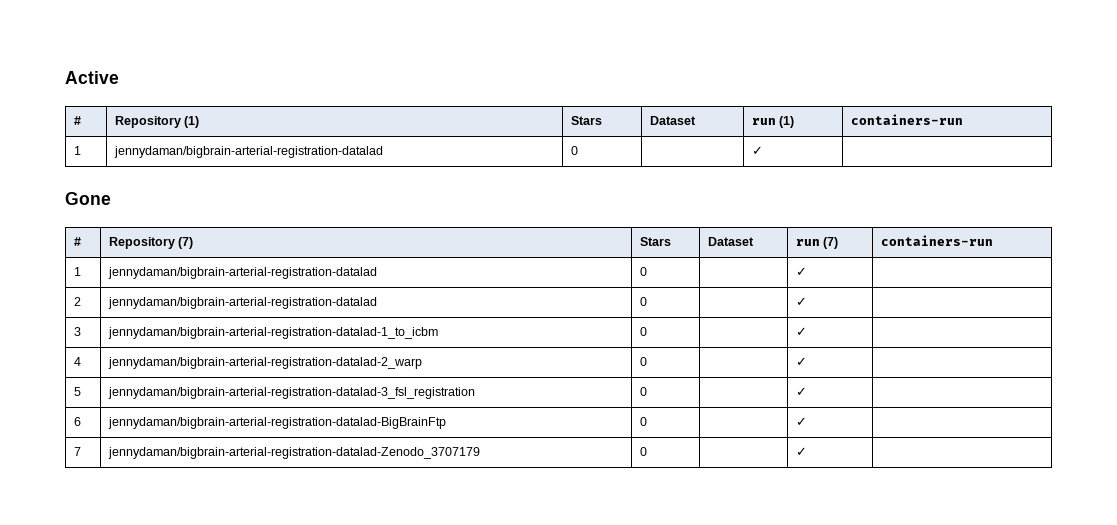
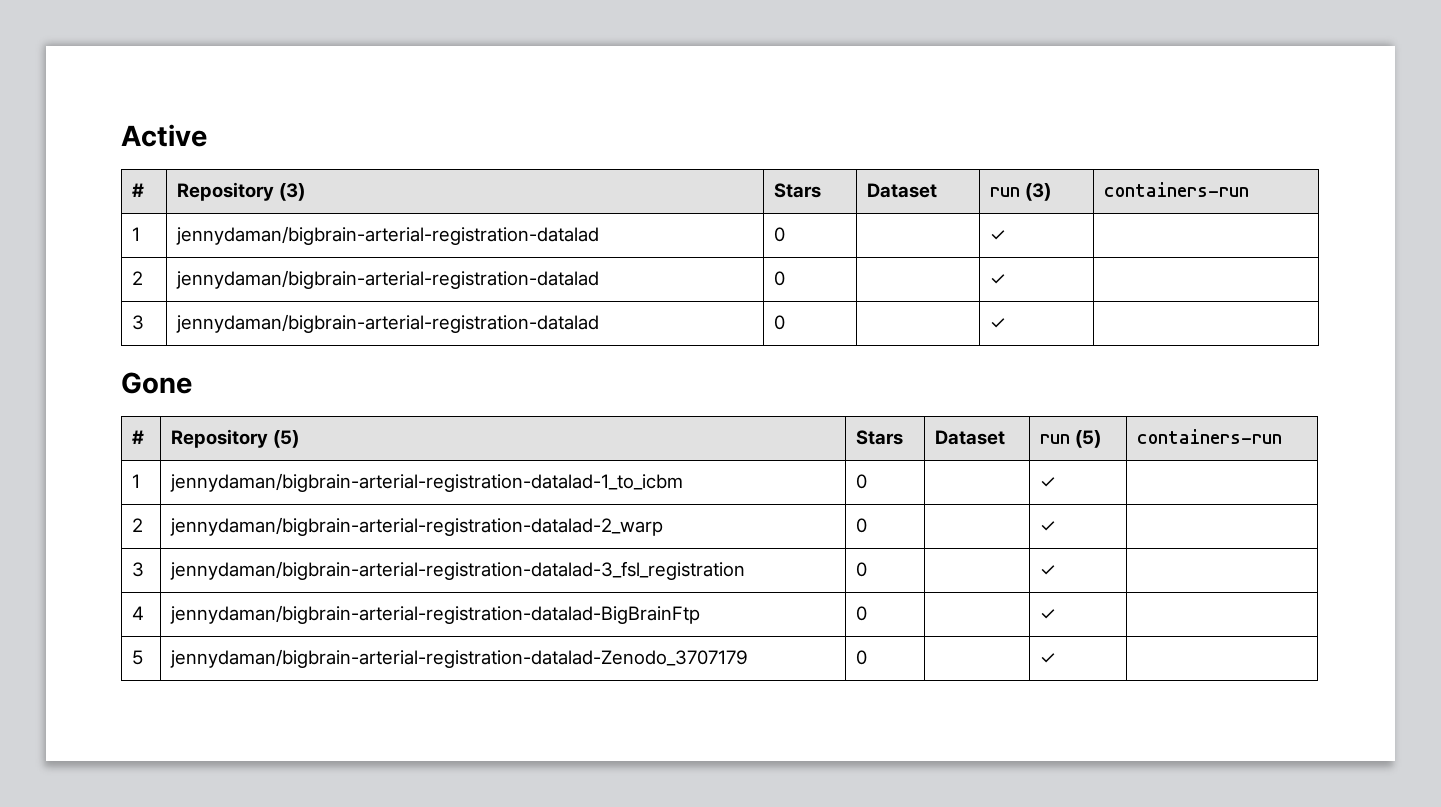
- # | Repository (1) | Stars | Dataset | run (1) | containers-run
- 1 | jennydaman/bigbrain-arterial-registration-datalad | 0 | | ✓ |
- Gone
- # | Repository (7) | Stars | Dataset | run (7) | containers-run
+ # | Repository (3) | Stars | Dataset | run (3) | containers-run
- 3 | jennydaman/bigbrain-arterial-registration-datalad-1_to_icbm | 0 | | ✓ |
+ 3 | jennydaman/bigbrain-arterial-registration-datalad | 0 | | ✓ |
+ Gone
+ # | Repository (5) | Stars | Dataset | run (5) | containers-run
+ 1 | jennydaman/bigbrain-arterial-registration-datalad-1_to_icbm | 0 | | ✓ |
+ 2 | jennydaman/bigbrain-arterial-registration-datalad-2_warp | 0 | | ✓ |
+ 3 | jennydaman/bigbrain-arterial-registration-datalad-3_fsl_registration | 0 | | ✓ |
- 4 | jennydaman/bigbrain-arterial-registration-datalad-2_warp | 0 | | ✓ |
+ 4 | jennydaman/bigbrain-arterial-registration-datalad-BigBrainFtp | 0 | | ✓ |
- 5 | jennydaman/bigbrain-arterial-registration-datalad-3_fsl_registration | 0 | | ✓ |
- 6 | jennydaman/bigbrain-arterial-registration-datalad-BigBrainFtp | 0 | | ✓ |
- 7 | jennydaman/bigbrain-arterial-registration-datalad-Zenodo_3707179 | 0 | | ✓ |
+ 5 | jennydaman/bigbrain-arterial-registration-datalad-Zenodo_3707179 | 0 | | ✓ |

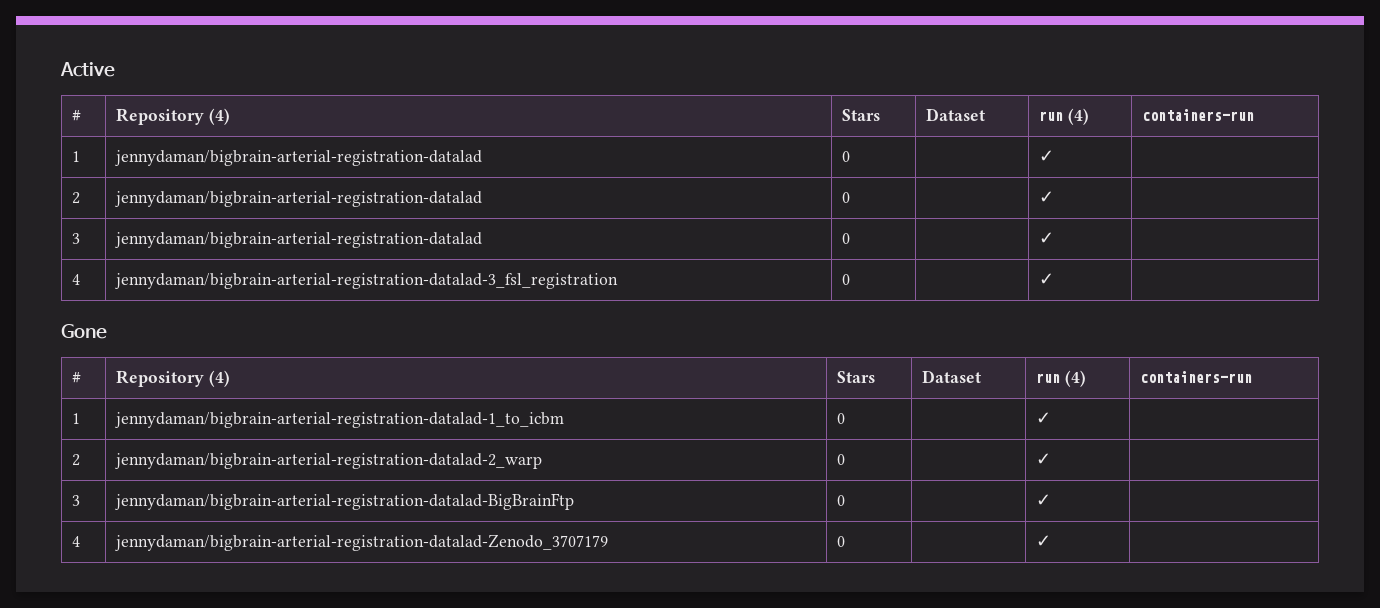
  Active
- # | Repository (3) | Stars | Dataset | run (3) | containers-run
+ # | Repository (4) | Stars | Dataset | run (4) | containers-run
+ 4 | jennydaman/bigbrain-arterial-registration-datalad-3_fsl_registration | 0 | | ✓ |
  Gone
- # | Repository (5) | Stars | Dataset | run (5) | containers-run
+ # | Repository (4) | Stars | Dataset | run (4) | containers-run
- 3 | jennydaman/bigbrain-arterial-registration-datalad-3_fsl_registration | 0 | | ✓ |
- 4 | jennydaman/bigbrain-arterial-registration-datalad-BigBrainFtp | 0 | | ✓ |
- 5 | jennydaman/bigbrain-arterial-registration-datalad-Zenodo_3707179 | 0 | | ✓ |
+ 3 | jennydaman/bigbrain-arterial-registration-datalad-BigBrainFtp | 0 | | ✓ |
+ 4 | jennydaman/bigbrain-arterial-registration-datalad-Zenodo_3707179 | 0 | | ✓ |

